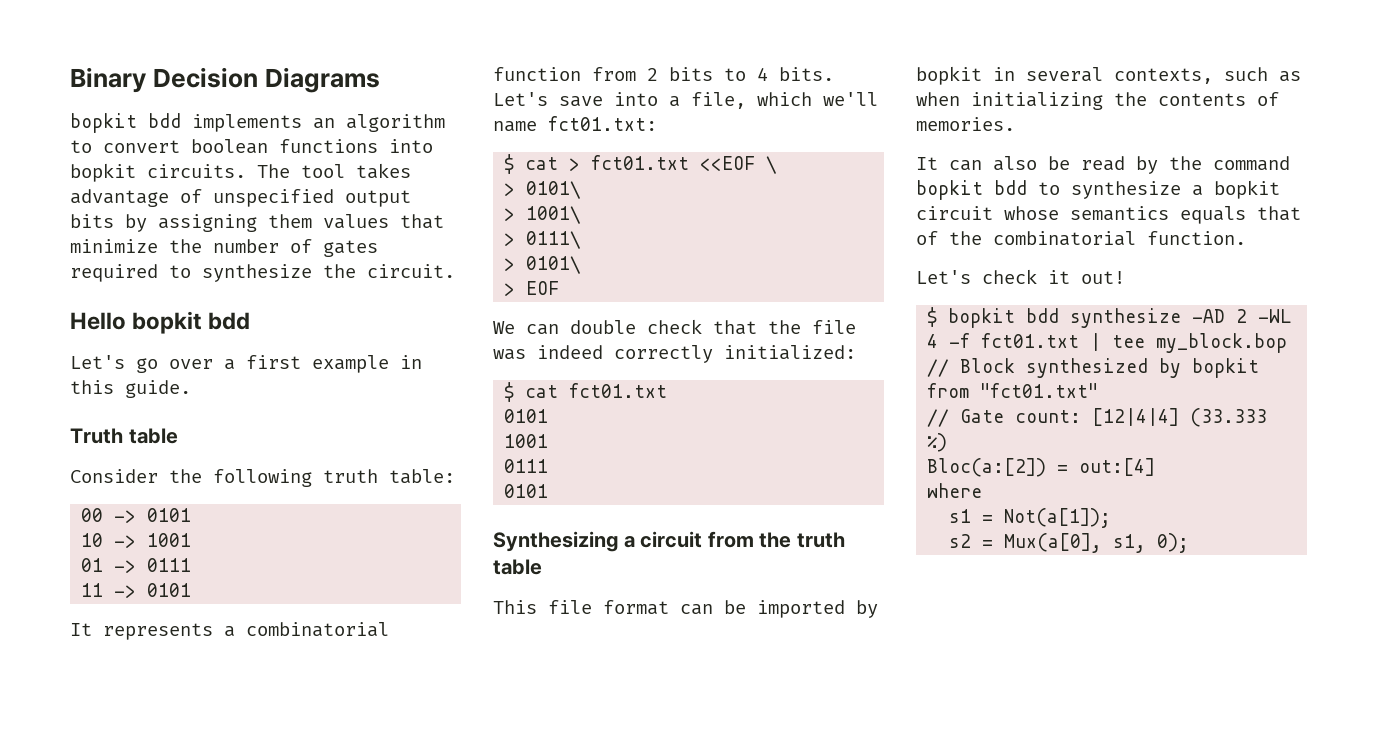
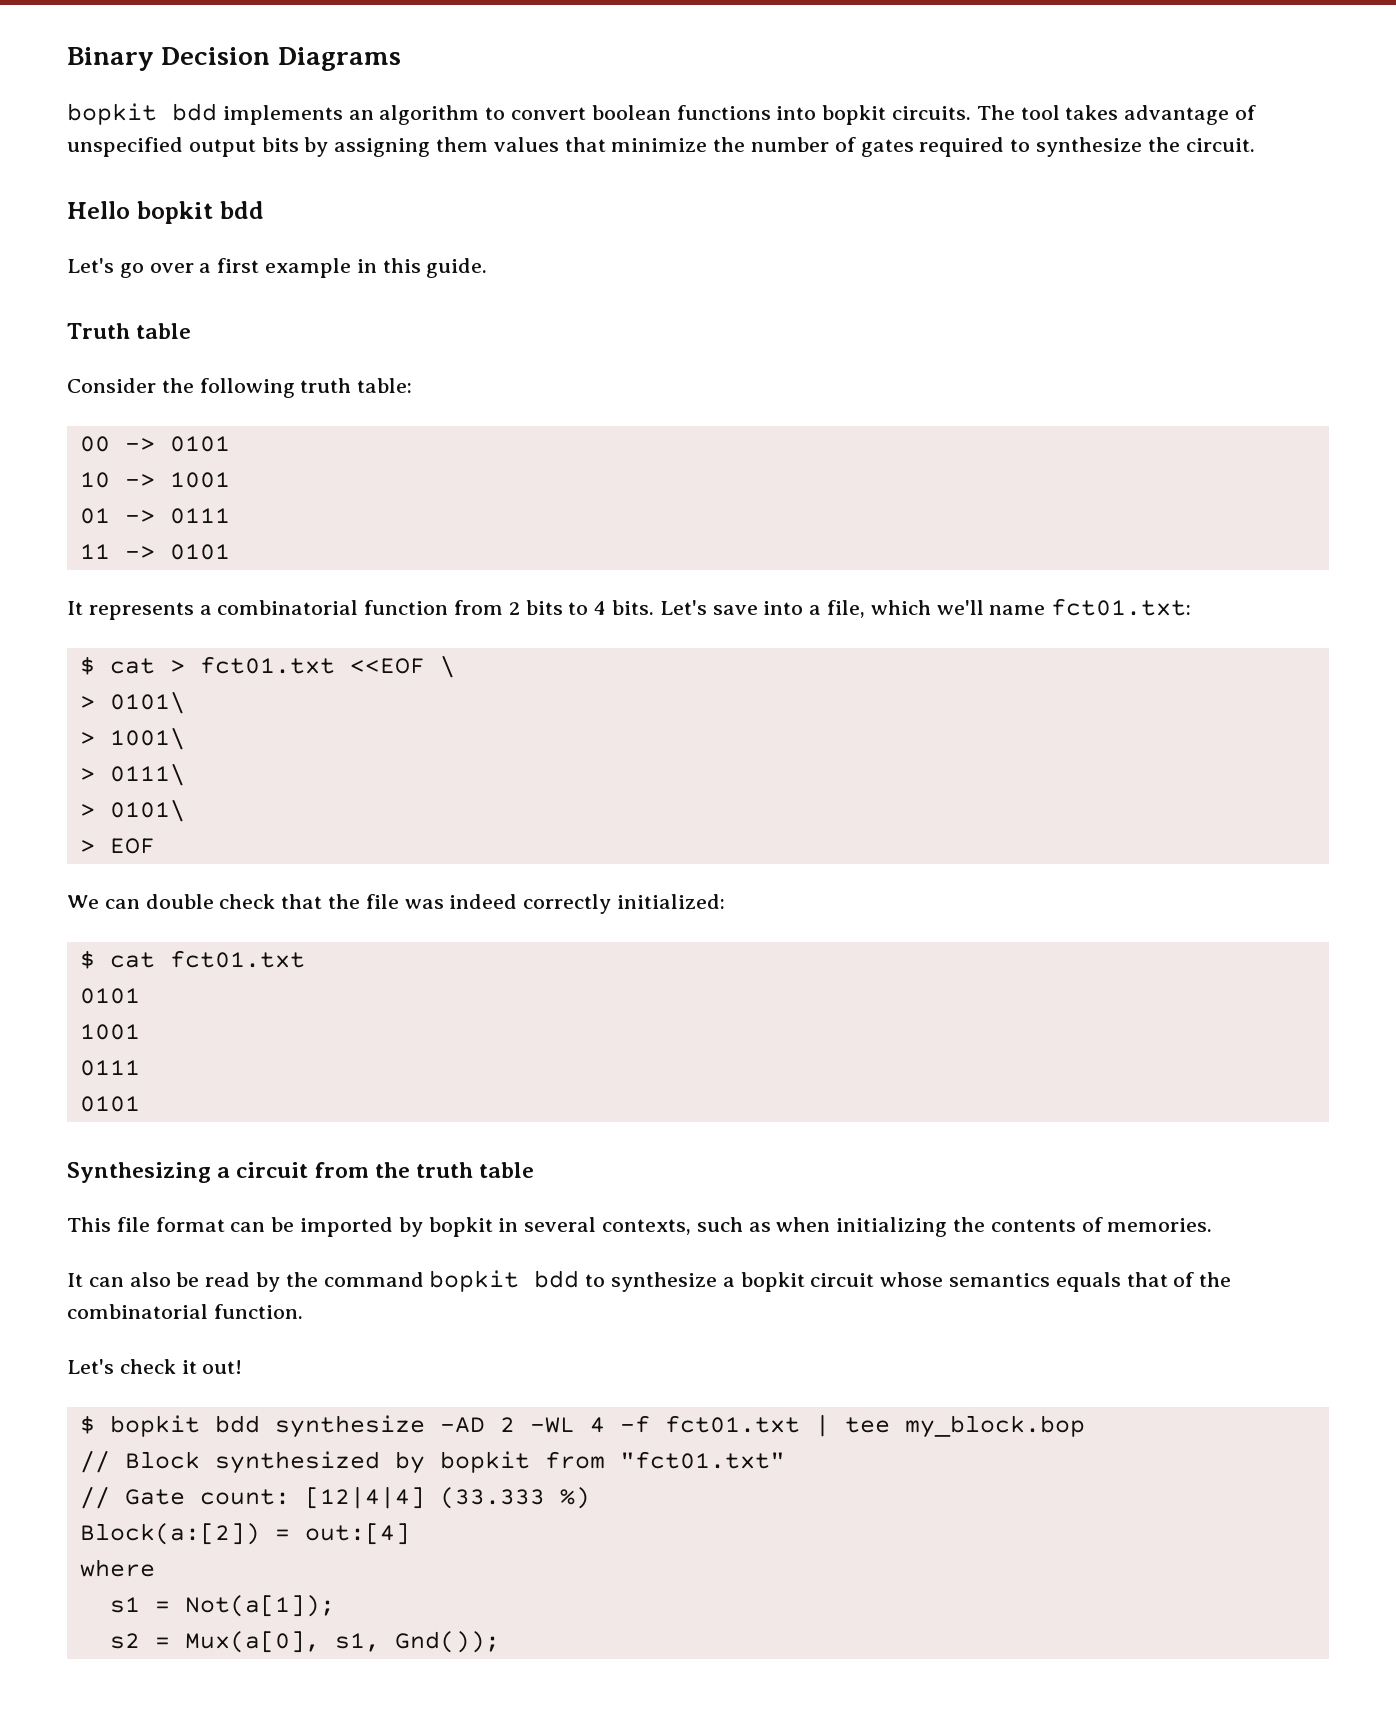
- Bloc(a:[2]) = out:[4]
+ Block(a:[2]) = out:[4]
- s2 = Mux(a[0], s1, 0);
+ s2 = Mux(a[0], s1, Gnd());

